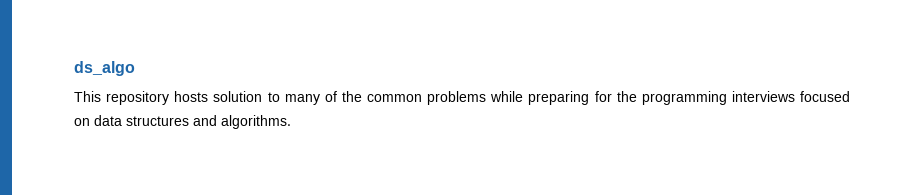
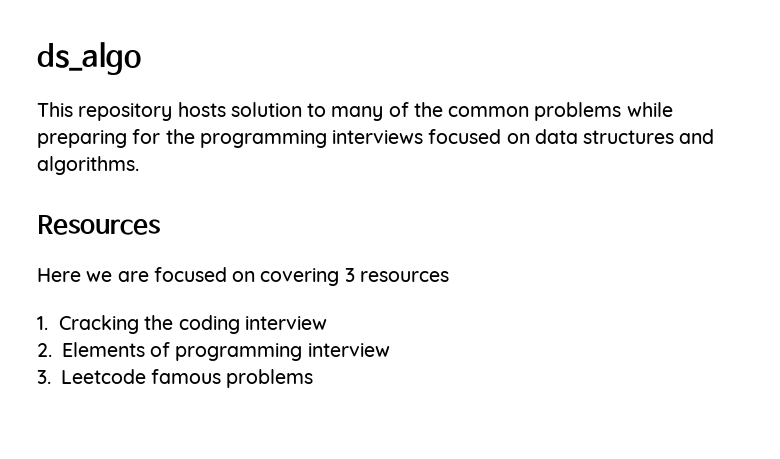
+ Resources
+ Here we are focused on covering 3 resources
+ 1. Cracking the coding interview
+ 2. Elements of programming interview
+ 3. Leetcode famous problems

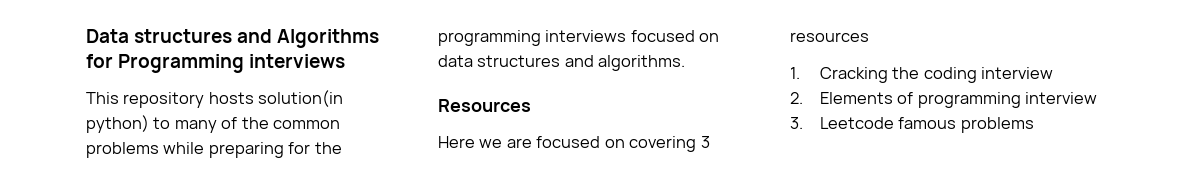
- ds_algo
+ Data structures and Algorithms for Programming interviews
- This repository hosts solution to many of the common problems while preparing for the programming interviews focused on data structures and algorithms.
+ This repository hosts solution(in python) to many of the common problems while preparing for the programming interviews focused on data structures and algorithms.

